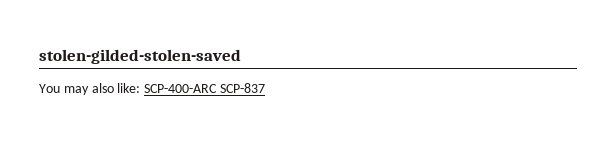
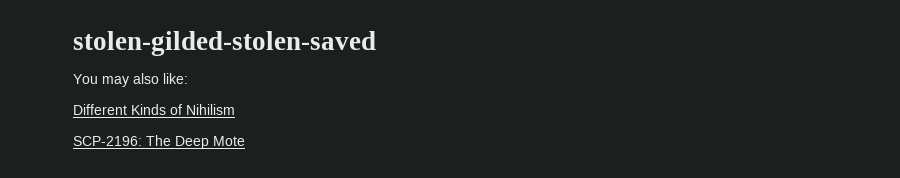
- You may also like: SCP-400-ARC SCP-837
+ You may also like:
+ Different Kinds of Nihilism
+ SCP-2196: The Deep Mote

